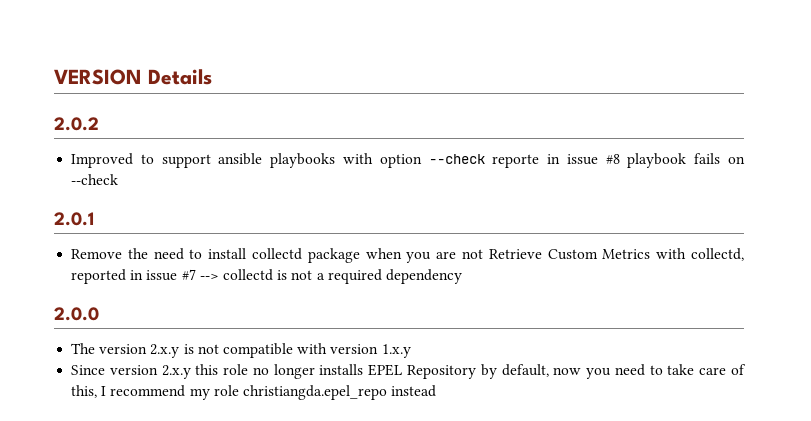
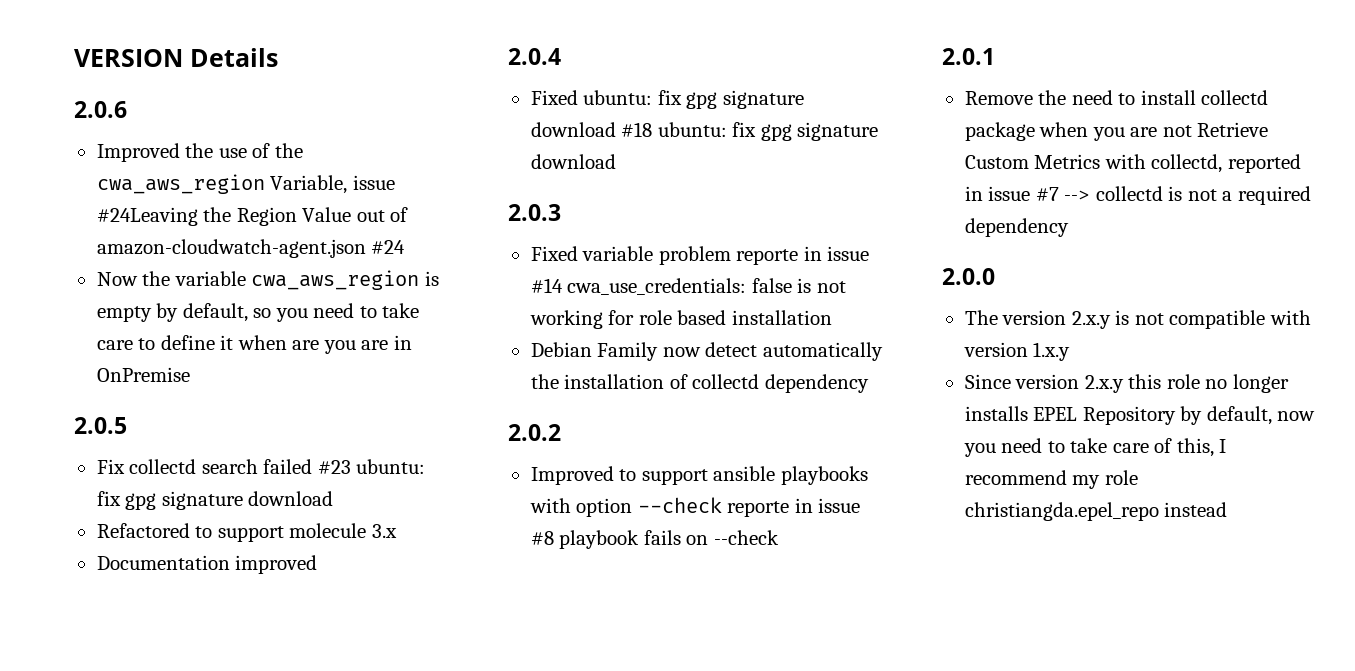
+ 2.0.6
+ Improved the use of the cwa_aws_region Variable, issue #24Leaving the Region Value out of amazon-cloudwatch-agent.json #24
+ Now the variable cwa_aws_region is empty by default, so you need to take care to define it when are you are in OnPremise
+ 2.0.5
+ Fix collectd search failed #23 ubuntu: fix gpg signature download
+ Refactored to support molecule 3.x
+ Documentation improved
+ 2.0.4
+ Fixed ubuntu: fix gpg signature download #18 ubuntu: fix gpg signature download
+ 2.0.3
+ Fixed variable problem reporte in issue #14 cwa_use_credentials: false is not working for role based installation
+ Debian Family now detect automatically the installation of collectd dependency

